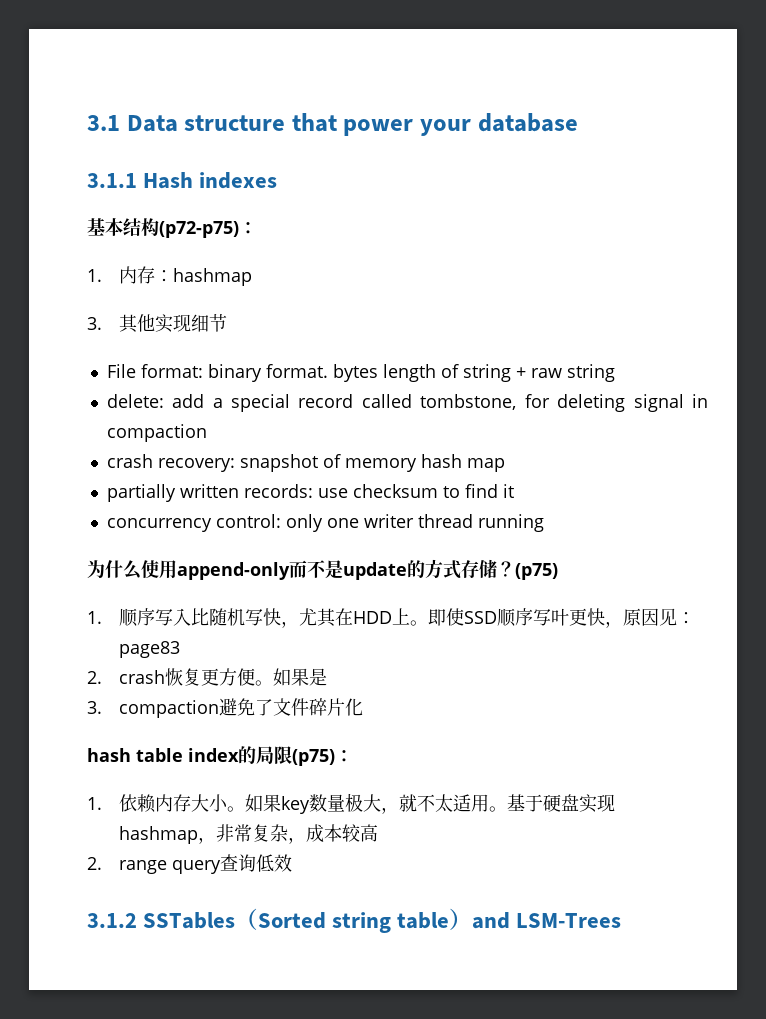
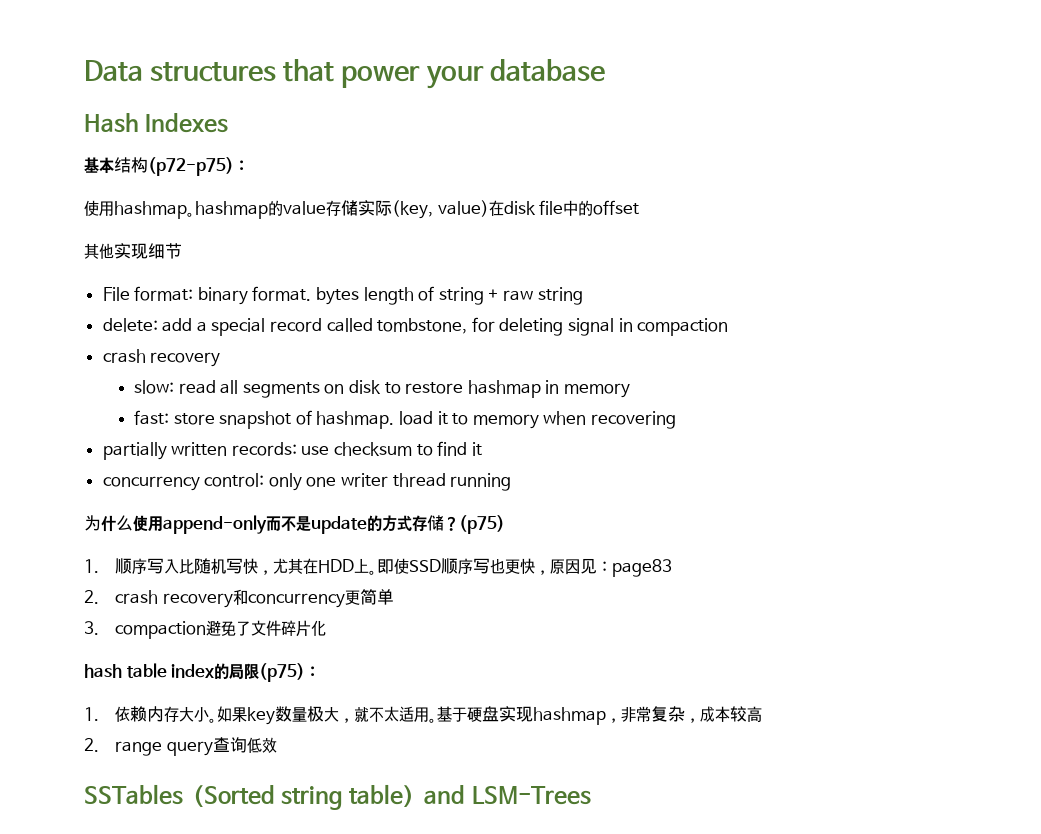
- 3.1 Data structure that power your database
+ Data structures that power your database
- 3.1.1 Hash indexes
+ Hash Indexes
- 1.内存：hashmap
- 3.其他实现细节
+ 使用hashmap。hashmap的value存储实际(key, value)在disk file中的offset
+ 其他实现细节
  delete: add a special record called tombstone, for deleting signal in compaction
- crash recovery: snapshot of memory hash map
+ crash recovery
+ slow: read all segments on disk to restore hashmap in memory
+ fast: store snapshot of hashmap. load it to memory when recovering
- 即使SSD顺序写叶更快，原因见：page83
+ 即使SSD顺序写也更快，原因见：page83
- 2. crash恢复更方便。如果是
+ 2. crash recovery和concurrency更简单
- 3.1.2 SSTables（Sorted string table）and LSM-Trees
+ SSTables（Sorted string table）and LSM-Trees

